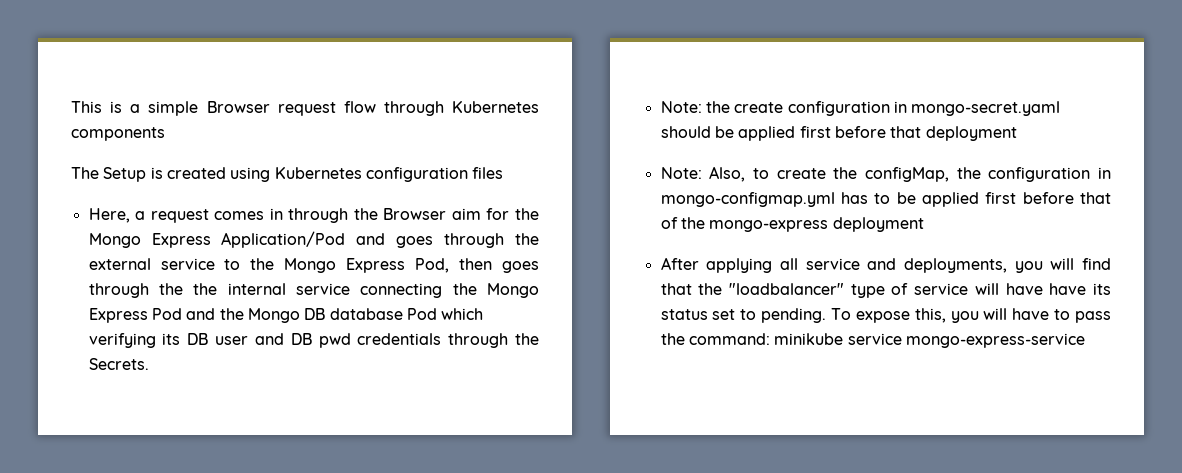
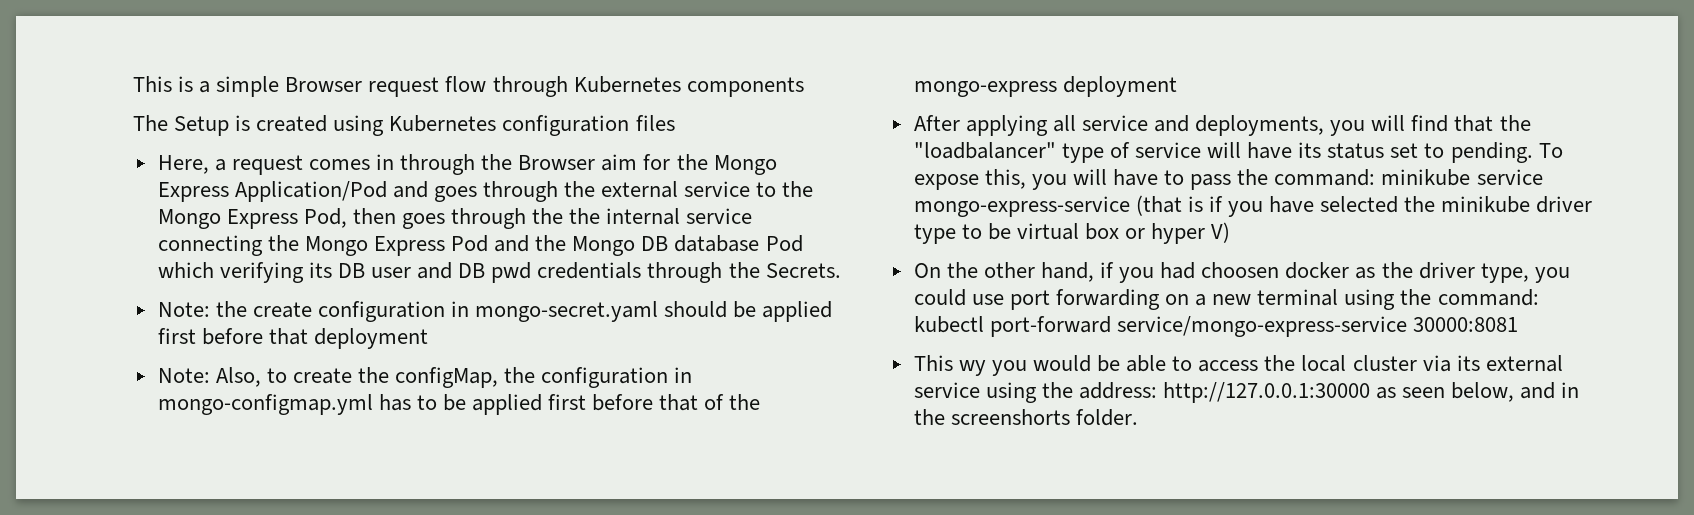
- After applying all service and deployments, you will find that the "loadbalancer" type of service will have have its status set to pending.
+ After applying all service and deployments, you will find that the "loadbalancer" type of service will have its status set to pending.
- To expose this, you will have to pass the command: minikube service mongo-express-service
+ To expose this, you will have to pass the command: minikube service mongo-express-service (that is if you have selected the minikube driver type to be virtual box or hyper V)
+ On the other hand, if you had choosen docker as the driver type, you could use port forwarding on a new terminal using the command: kubectl port-forward service/mongo-express-service 30000:8081
+ This wy you would be able to access the local cluster via its external service using the address: http://127.0.0.1:30000 as seen below, and in the screenshorts folder.

